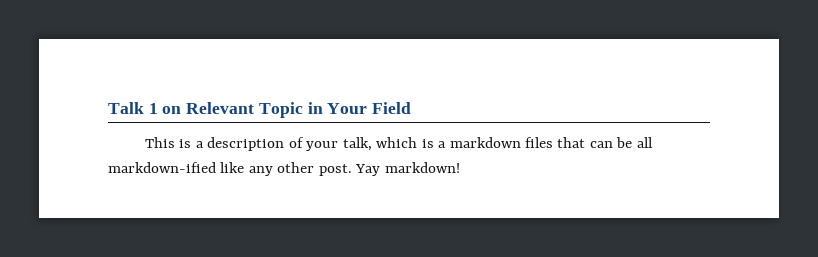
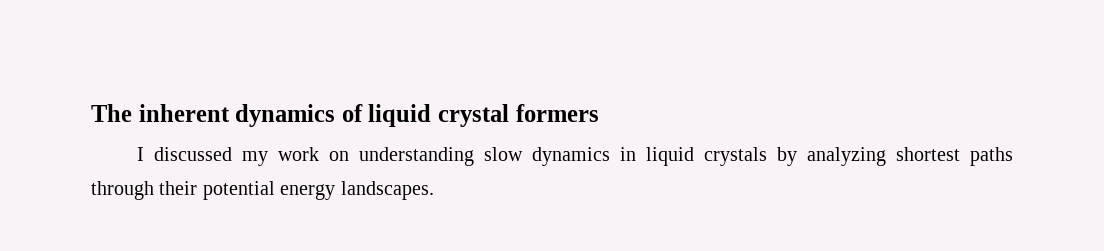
- Talk 1 on Relevant Topic in Your Field
- This is a description of your talk, which is a markdown files that can be all markdown-ified like any other post. Yay markdown!
+ The inherent dynamics of liquid crystal formers
+ I discussed my work on understanding slow dynamics in liquid crystals by analyzing shortest paths through their potential energy landscapes.

